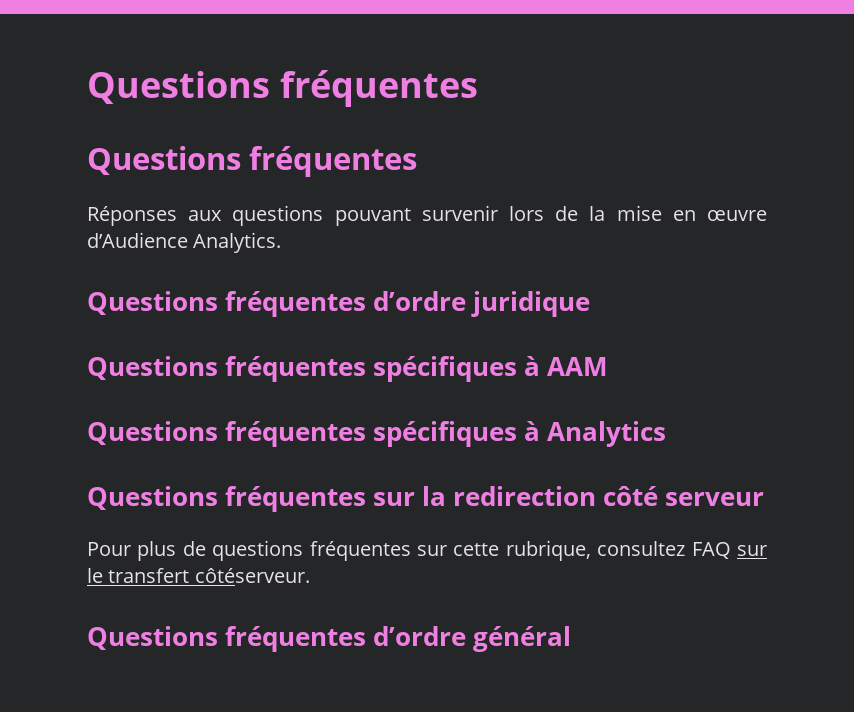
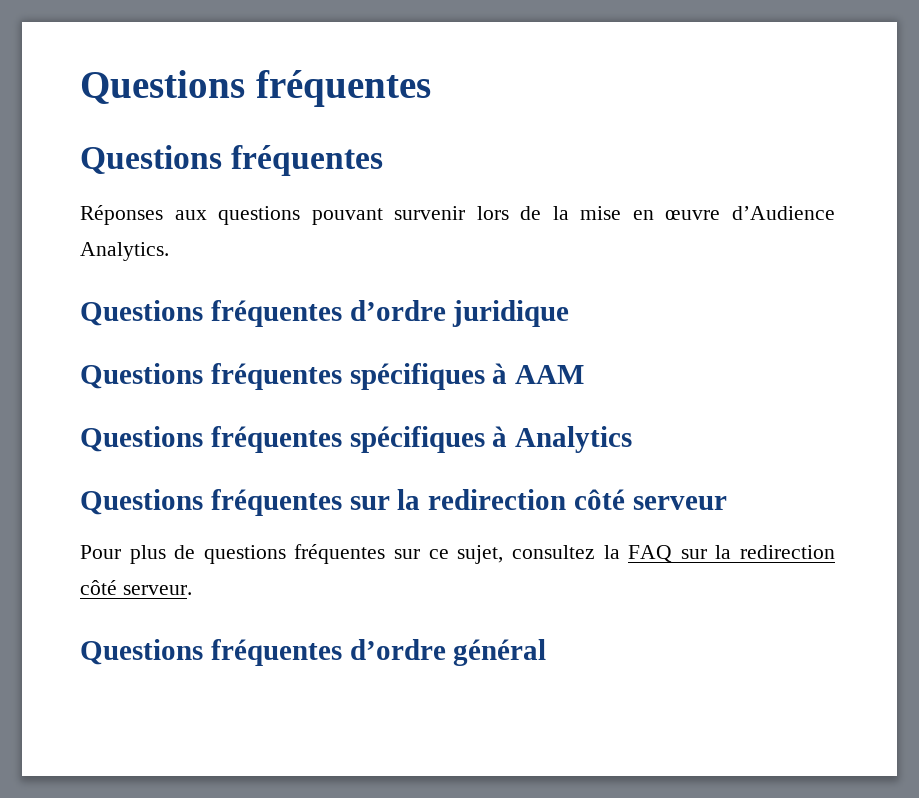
- Pour plus de questions fréquentes sur cette rubrique, consultez FAQ sur le transfert côtéserveur.
+ Pour plus de questions fréquentes sur ce sujet, consultez la FAQ sur la redirection côté serveur.

